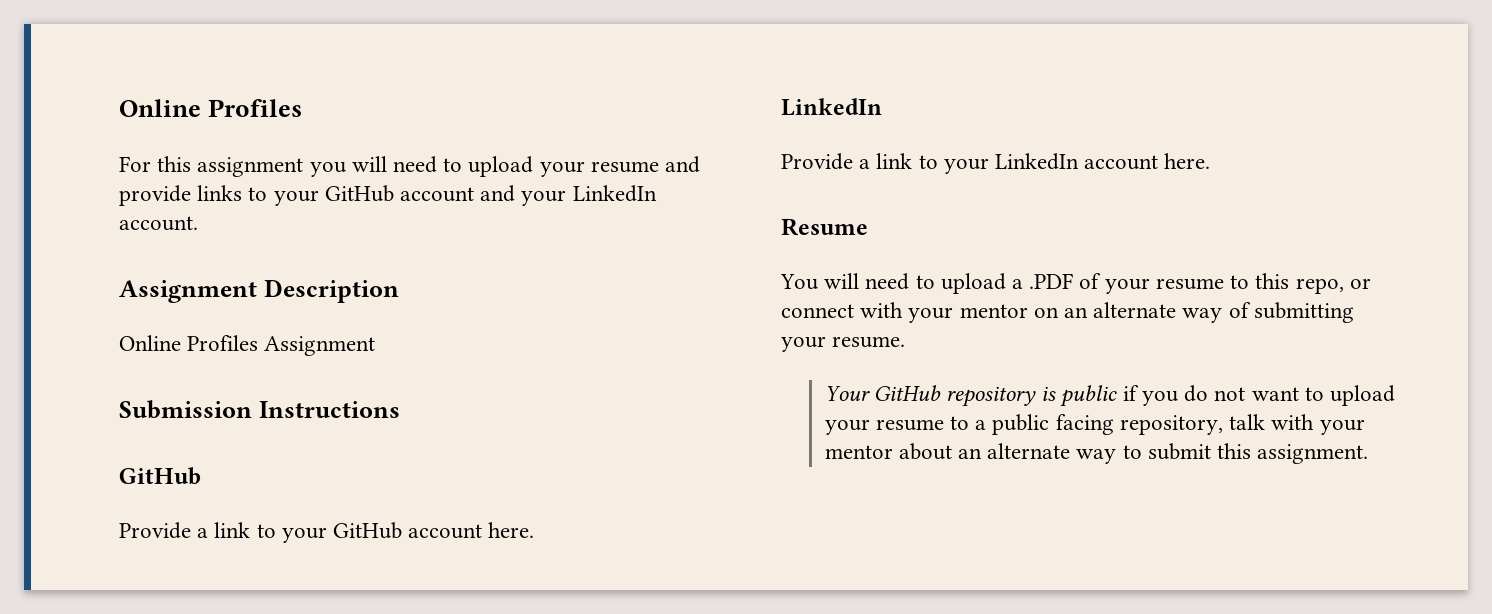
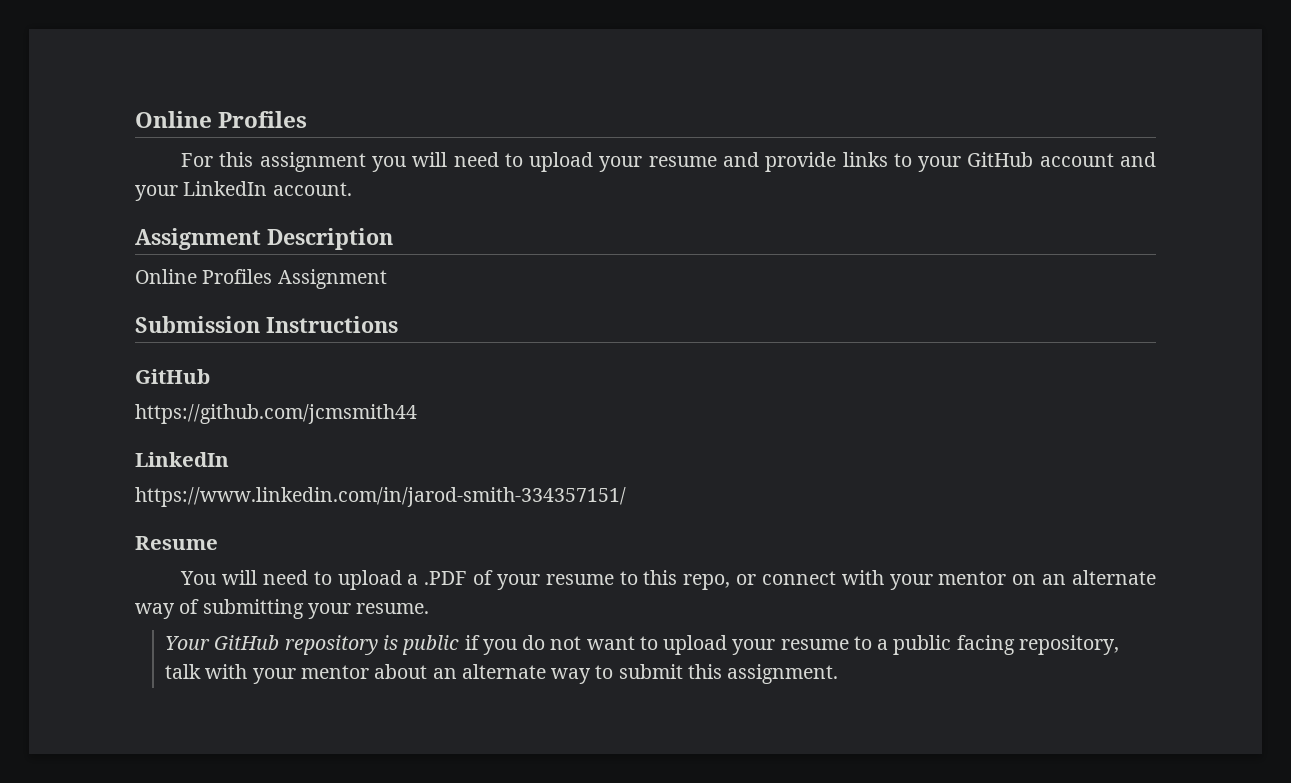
- Provide a link to your GitHub account here.
+ https://github.com/jcmsmith44
  LinkedIn
- Provide a link to your LinkedIn account here.
+ https://www.linkedin.com/in/jarod-smith-334357151/

